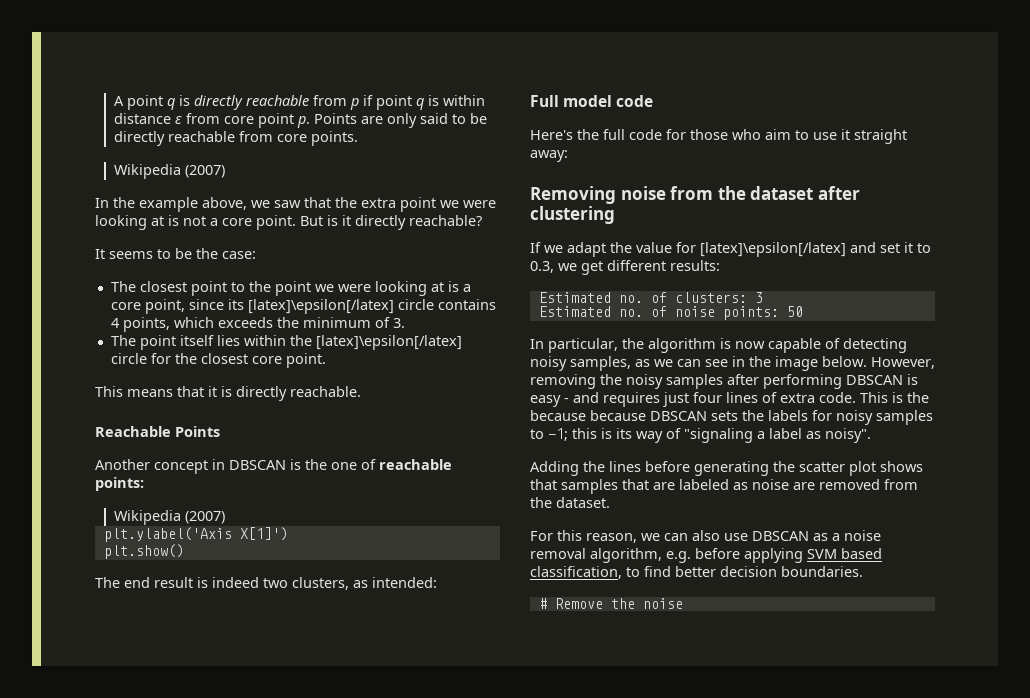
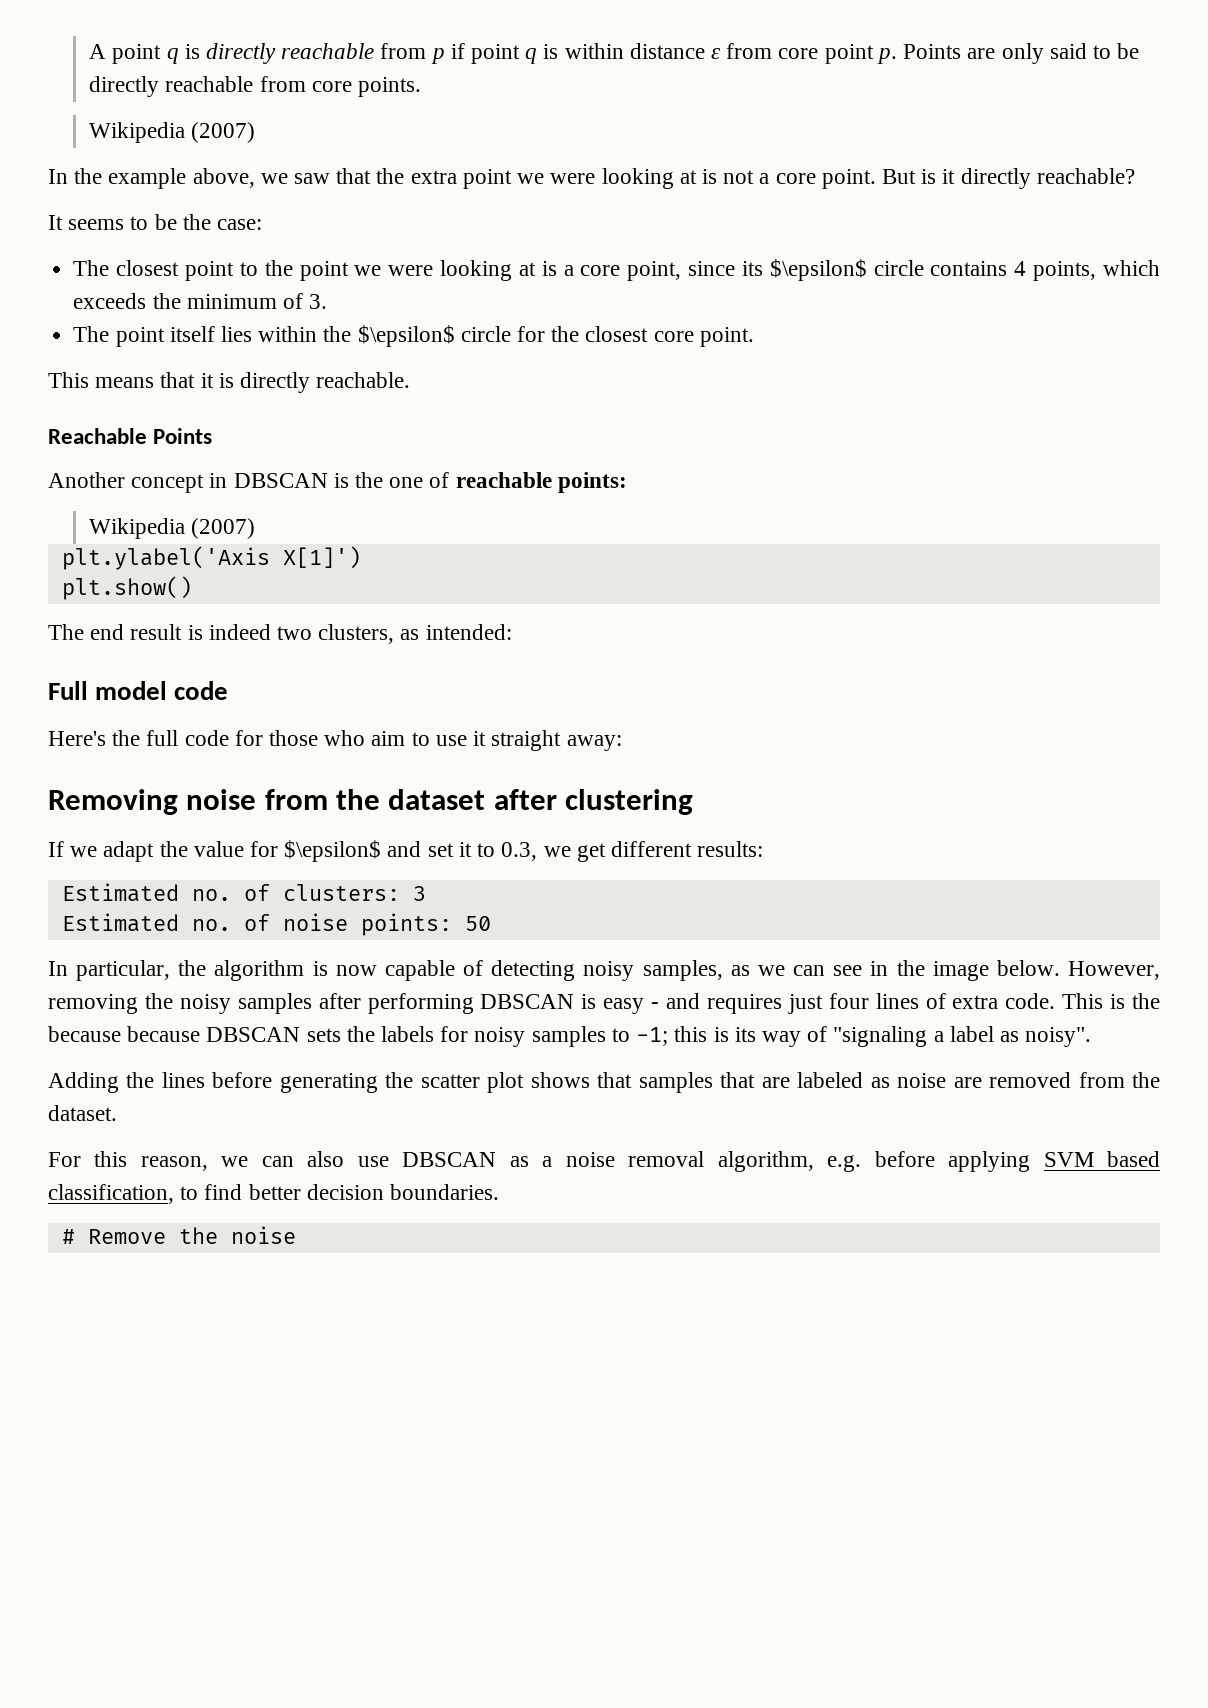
- The closest point to the point we were looking at is a core point, since its [latex]\epsilon[/latex] circle contains 4 points, which exceeds the minimum of 3.
+ The closest point to the point we were looking at is a core point, since its $\epsilon$ circle contains 4 points, which exceeds the minimum of 3.
- The point itself lies within the [latex]\epsilon[/latex] circle for the closest core point.
+ The point itself lies within the $\epsilon$ circle for the closest core point.
- If we adapt the value for [latex]\epsilon[/latex] and set it to 0.3, we get different results:
+ If we adapt the value for $\epsilon$ and set it to 0.3, we get different results:

